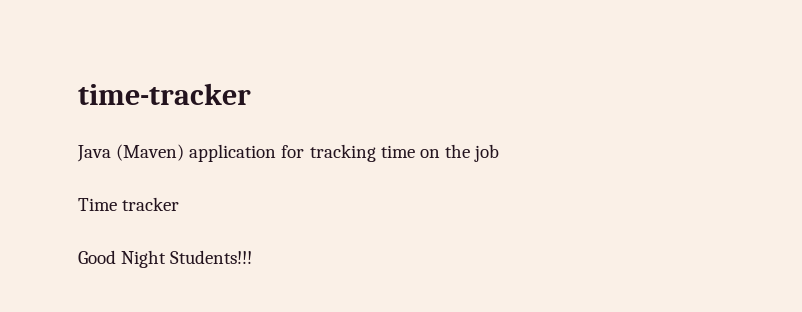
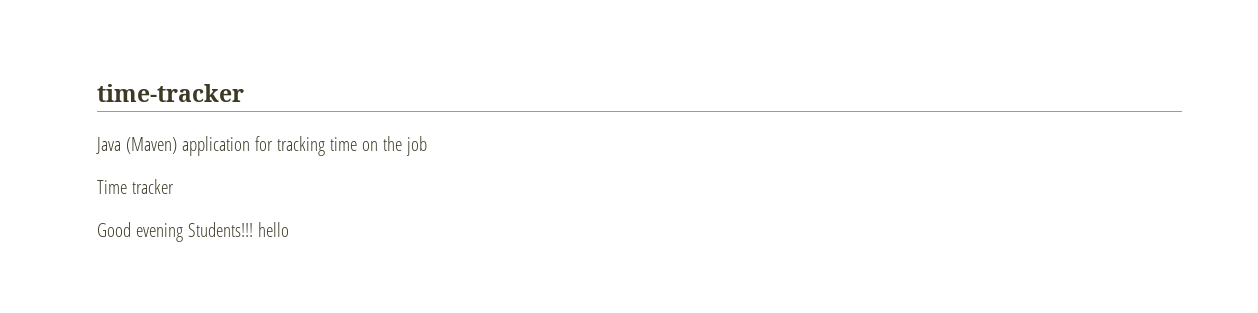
- Good Night Students!!!
+ Good evening Students!!! hello

